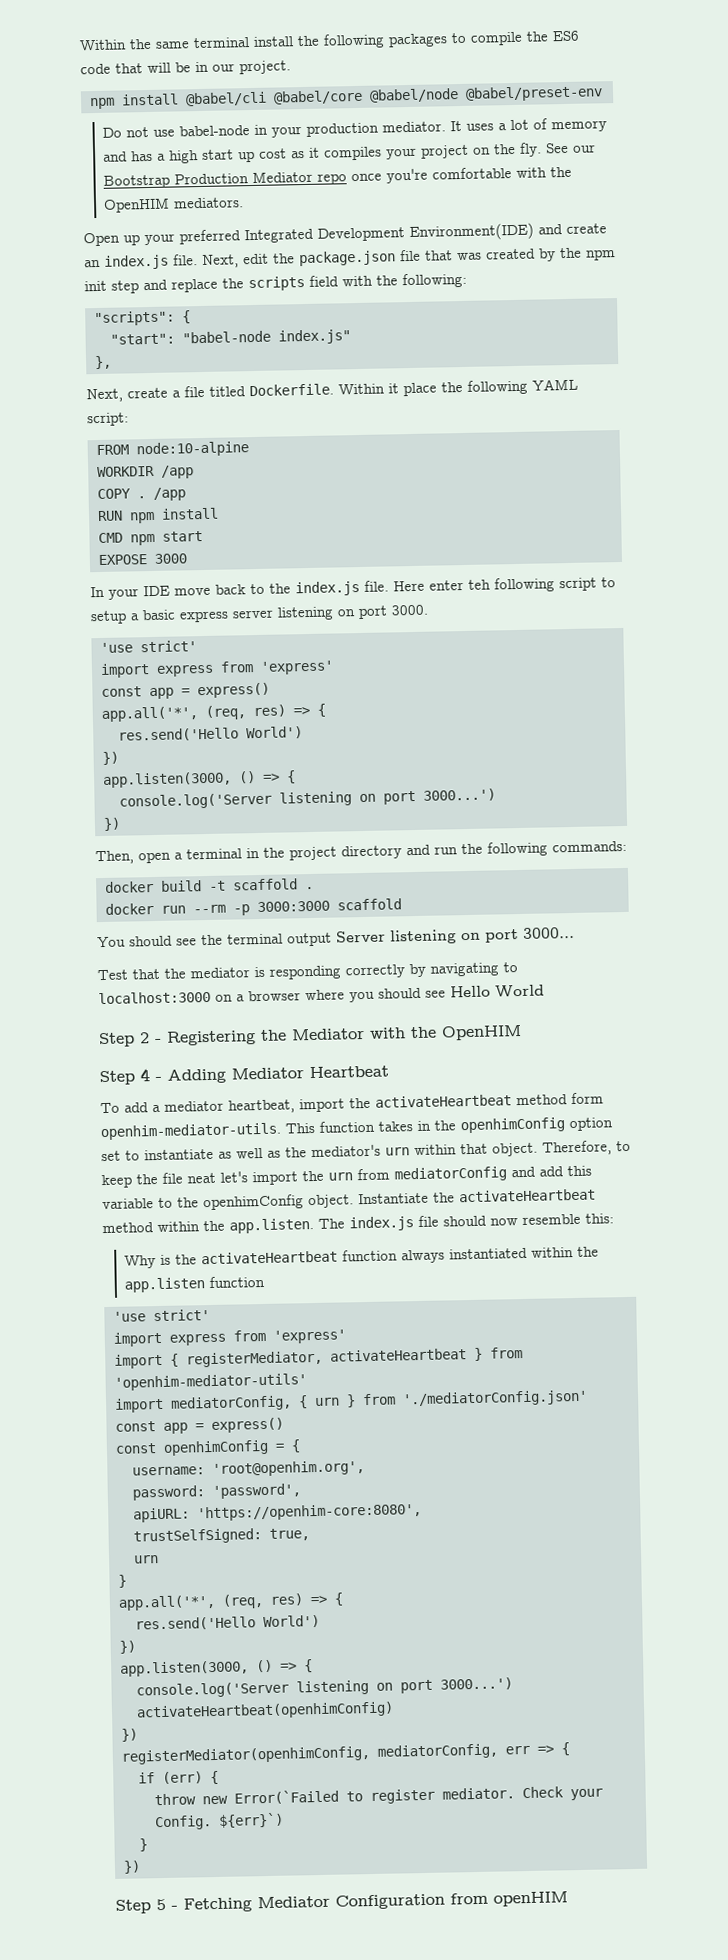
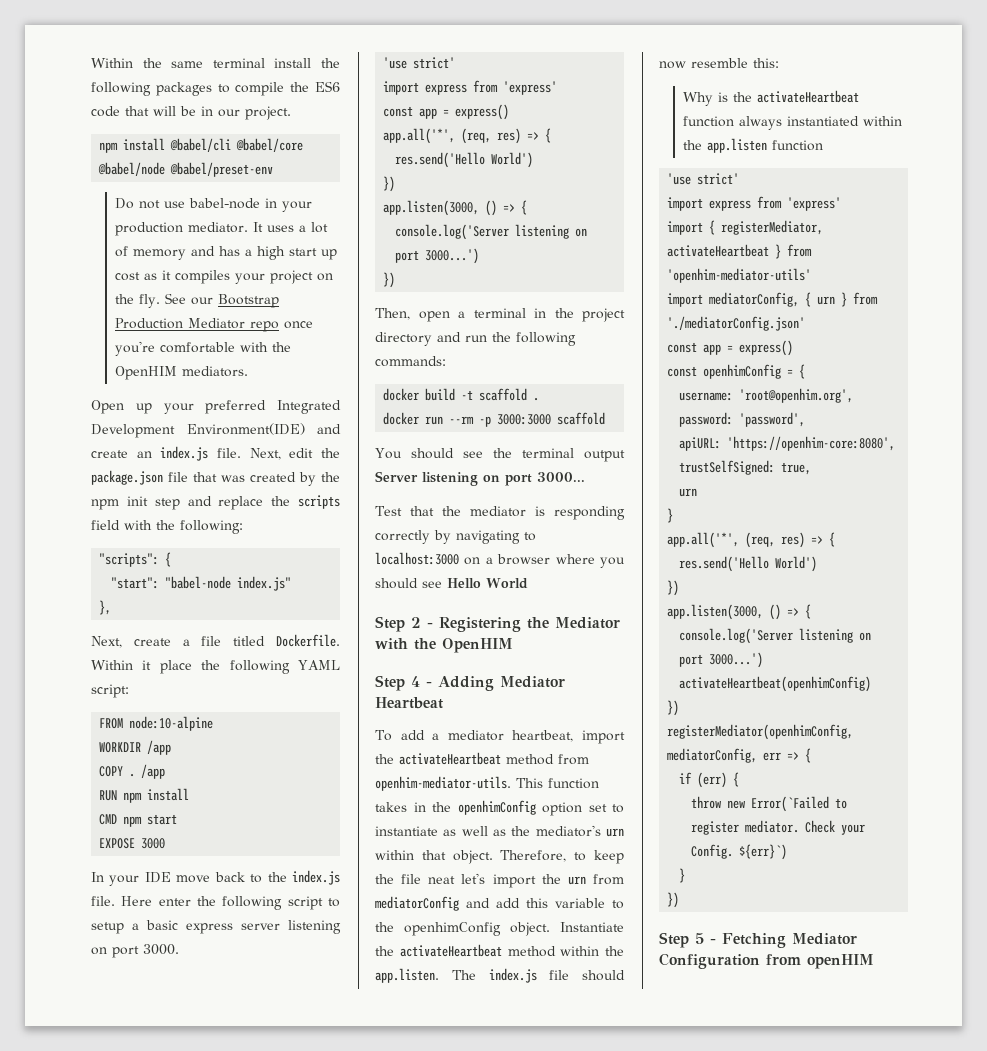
- Here enter teh following script to setup a basic express server listening on port 3000.
+ Here enter the following script to setup a basic express server listening on port 3000.
- To add a mediator heartbeat, import the activateHeartbeat method form openhim-mediator-utils.
+ To add a mediator heartbeat, import the activateHeartbeat method from openhim-mediator-utils.

